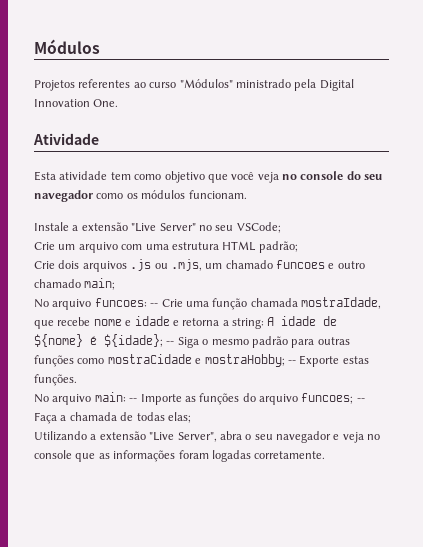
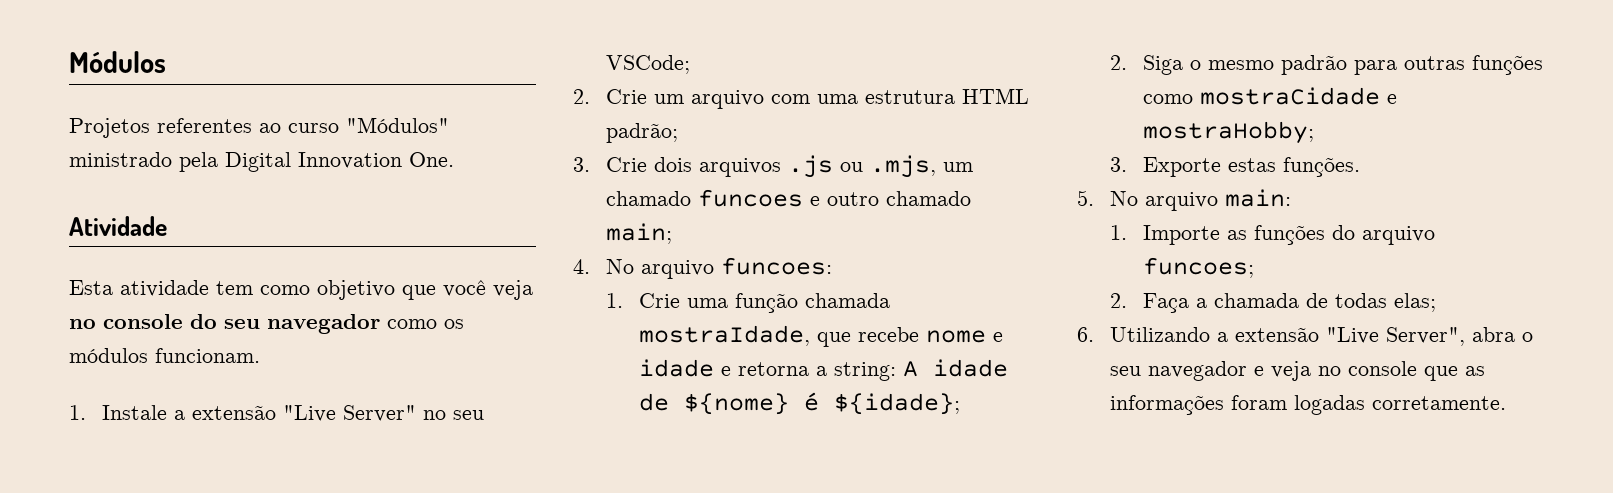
- Instale a extensão "Live Server" no seu VSCode;
+ 1. Instale a extensão "Live Server" no seu VSCode;
- Crie um arquivo com uma estrutura HTML padrão;
+ 2. Crie um arquivo com uma estrutura HTML padrão;
- Crie dois arquivos .js ou .mjs, um chamado funcoes e outro chamado main;
+ 3. Crie dois arquivos .js ou .mjs, um chamado funcoes e outro chamado main;
- No arquivo funcoes: -- Crie uma função chamada mostraIdade, que recebe nome e idade e retorna a string: A idade de ${nome} é ${idade}; -- Siga o mesmo padrão para outras funções como mostraCidade e mostraHobby; -- Exporte estas funções.
+ 4. No arquivo funcoes:
+ 1. Crie uma função chamada mostraIdade, que recebe nome e idade e retorna a string: A idade de ${nome} é ${idade};
+ 2. Siga o mesmo padrão para outras funções como mostraCidade e mostraHobby;
+ 3. Exporte estas funções.
- No arquivo main: -- Importe as funções do arquivo funcoes; -- Faça a chamada de todas elas;
+ 5. No arquivo main:
+ 1. Importe as funções do arquivo funcoes;
+ 2. Faça a chamada de todas elas;
- Utilizando a extensão "Live Server", abra o seu navegador e veja no console que as informações foram logadas corretamente.
+ 6. Utilizando a extensão "Live Server", abra o seu navegador e veja no console que as informações foram logadas corretamente.

